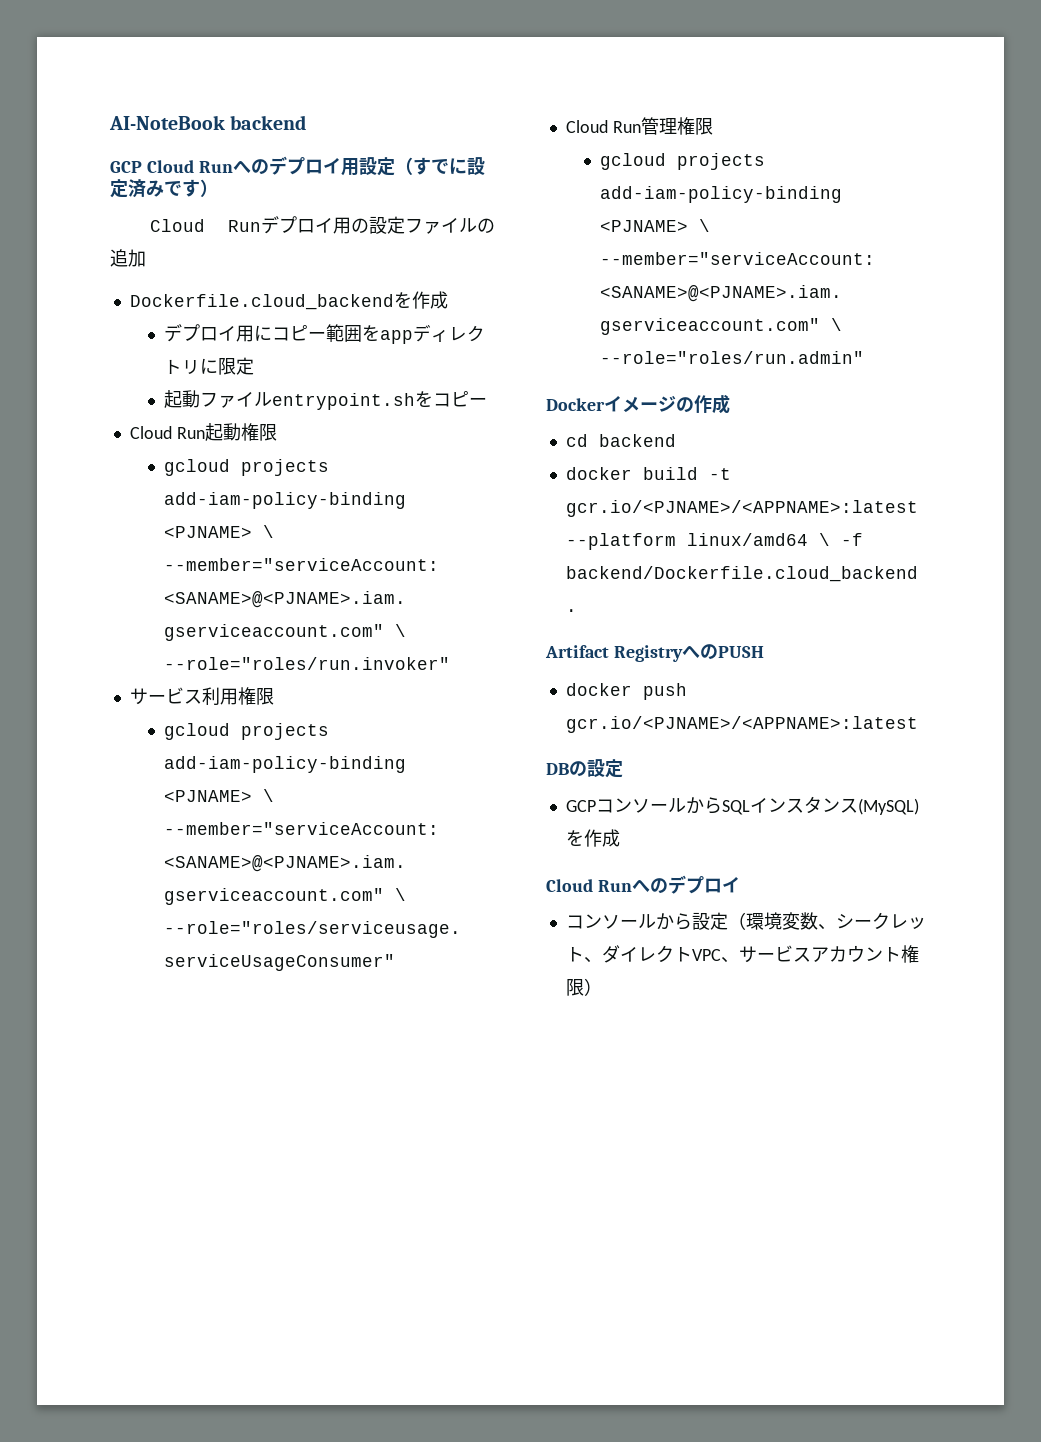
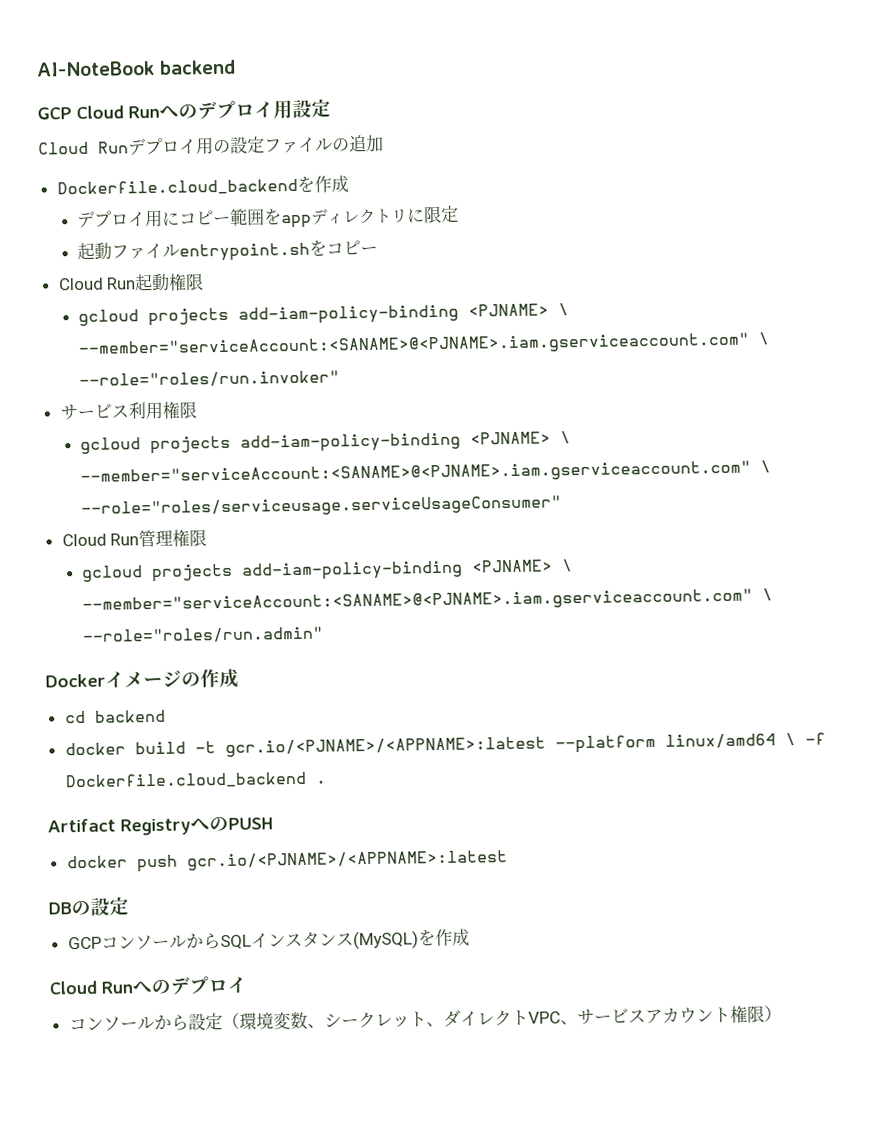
- GCP Cloud Runへのデプロイ用設定（すでに設定済みです）
+ GCP Cloud Runへのデプロイ用設定
- docker build -t gcr.io/<PJNAME>/<APPNAME>:latest --platform linux/amd64 \ -f backend/Dockerfile.cloud_backend .
+ docker build -t gcr.io/<PJNAME>/<APPNAME>:latest --platform linux/amd64 \ -f Dockerfile.cloud_backend .

